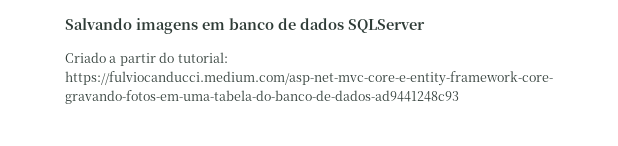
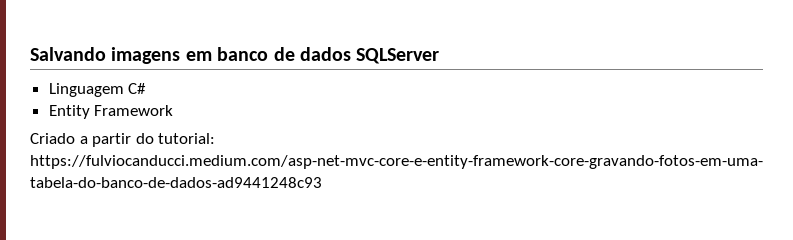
+ Linguagem C#
+ Entity Framework

